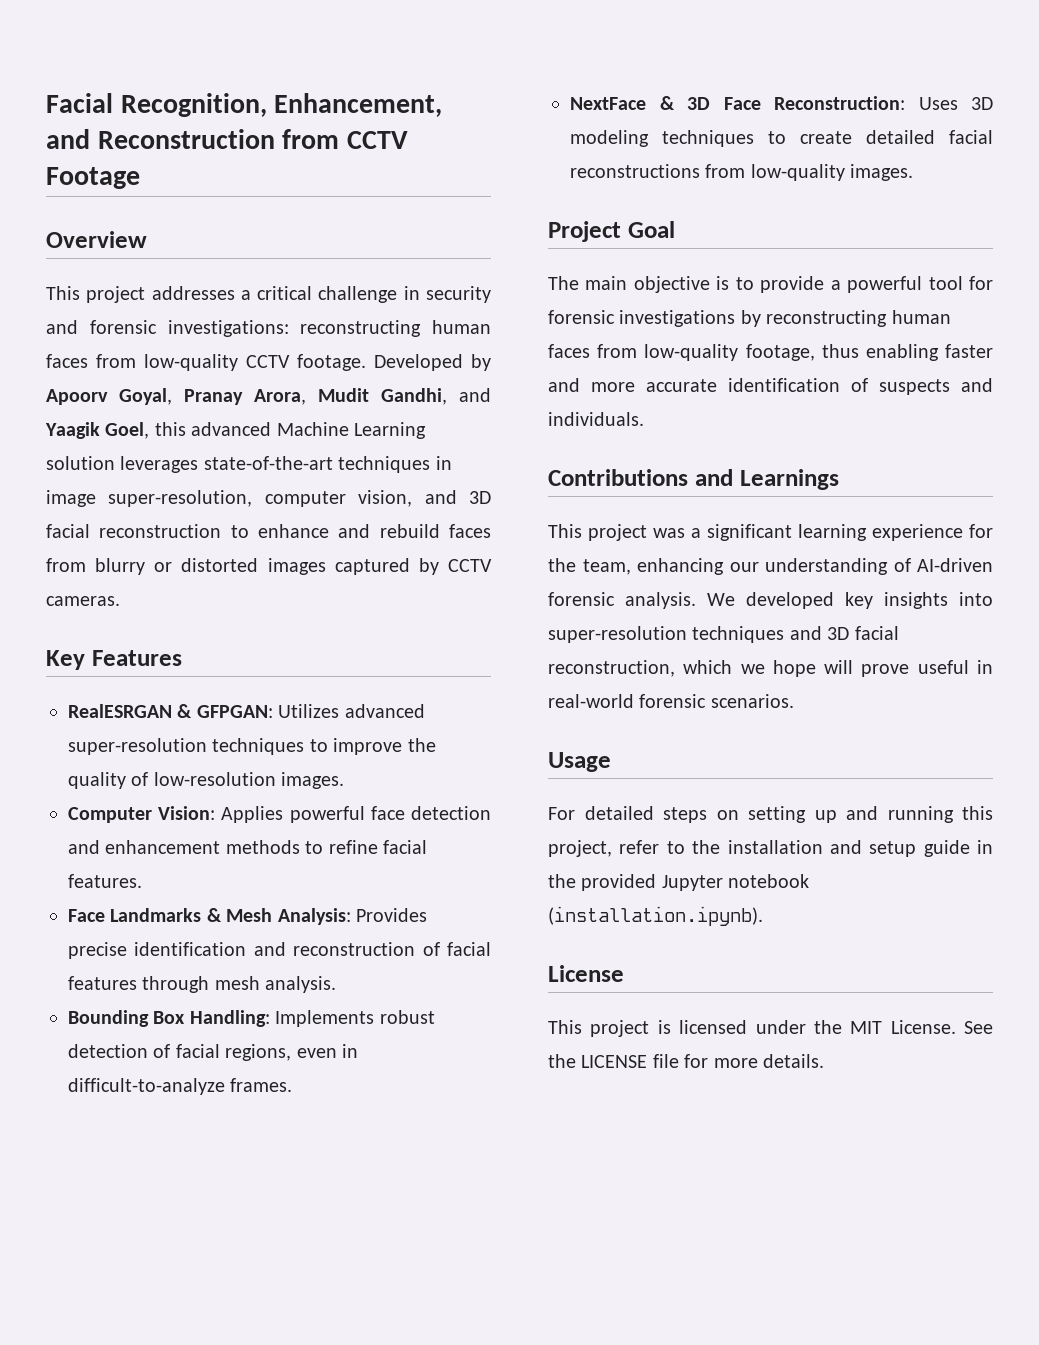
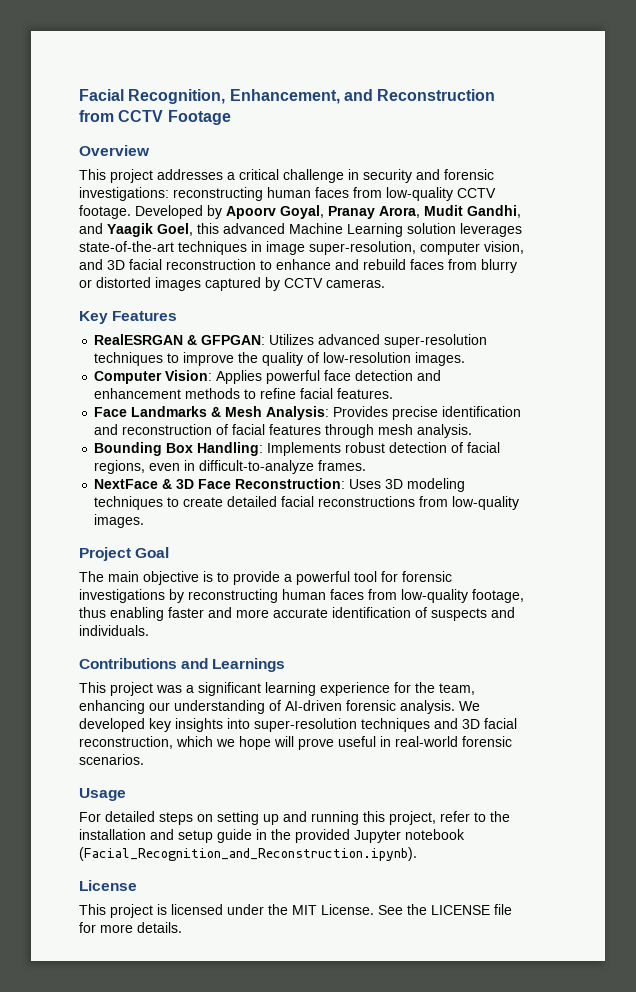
- For detailed steps on setting up and running this project, refer to the installation and setup guide in the provided Jupyter notebook (installation.ipynb).
+ For detailed steps on setting up and running this project, refer to the installation and setup guide in the provided Jupyter notebook (Facial_Recognition_and_Reconstruction.ipynb).

